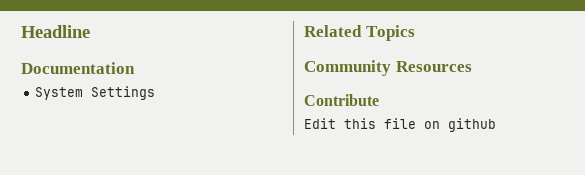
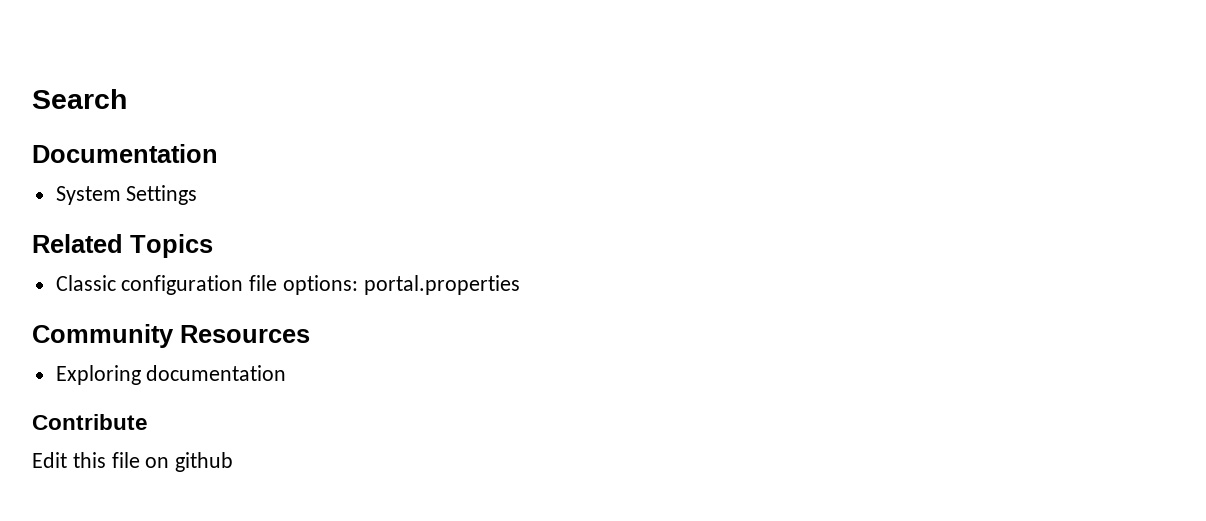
- Headline
+ Search
+ Classic configuration file options: portal.properties
+ Exploring documentation

